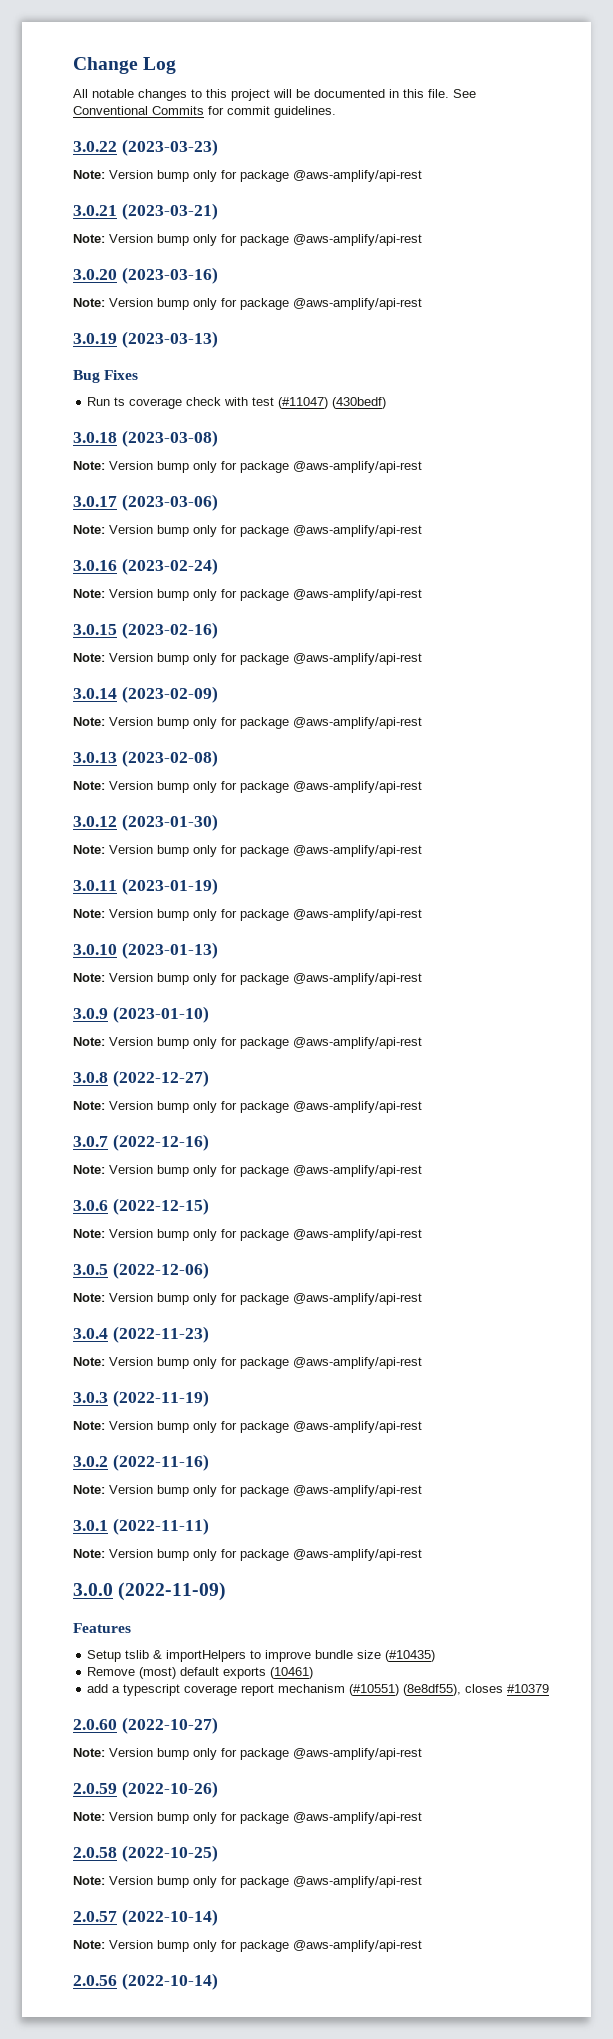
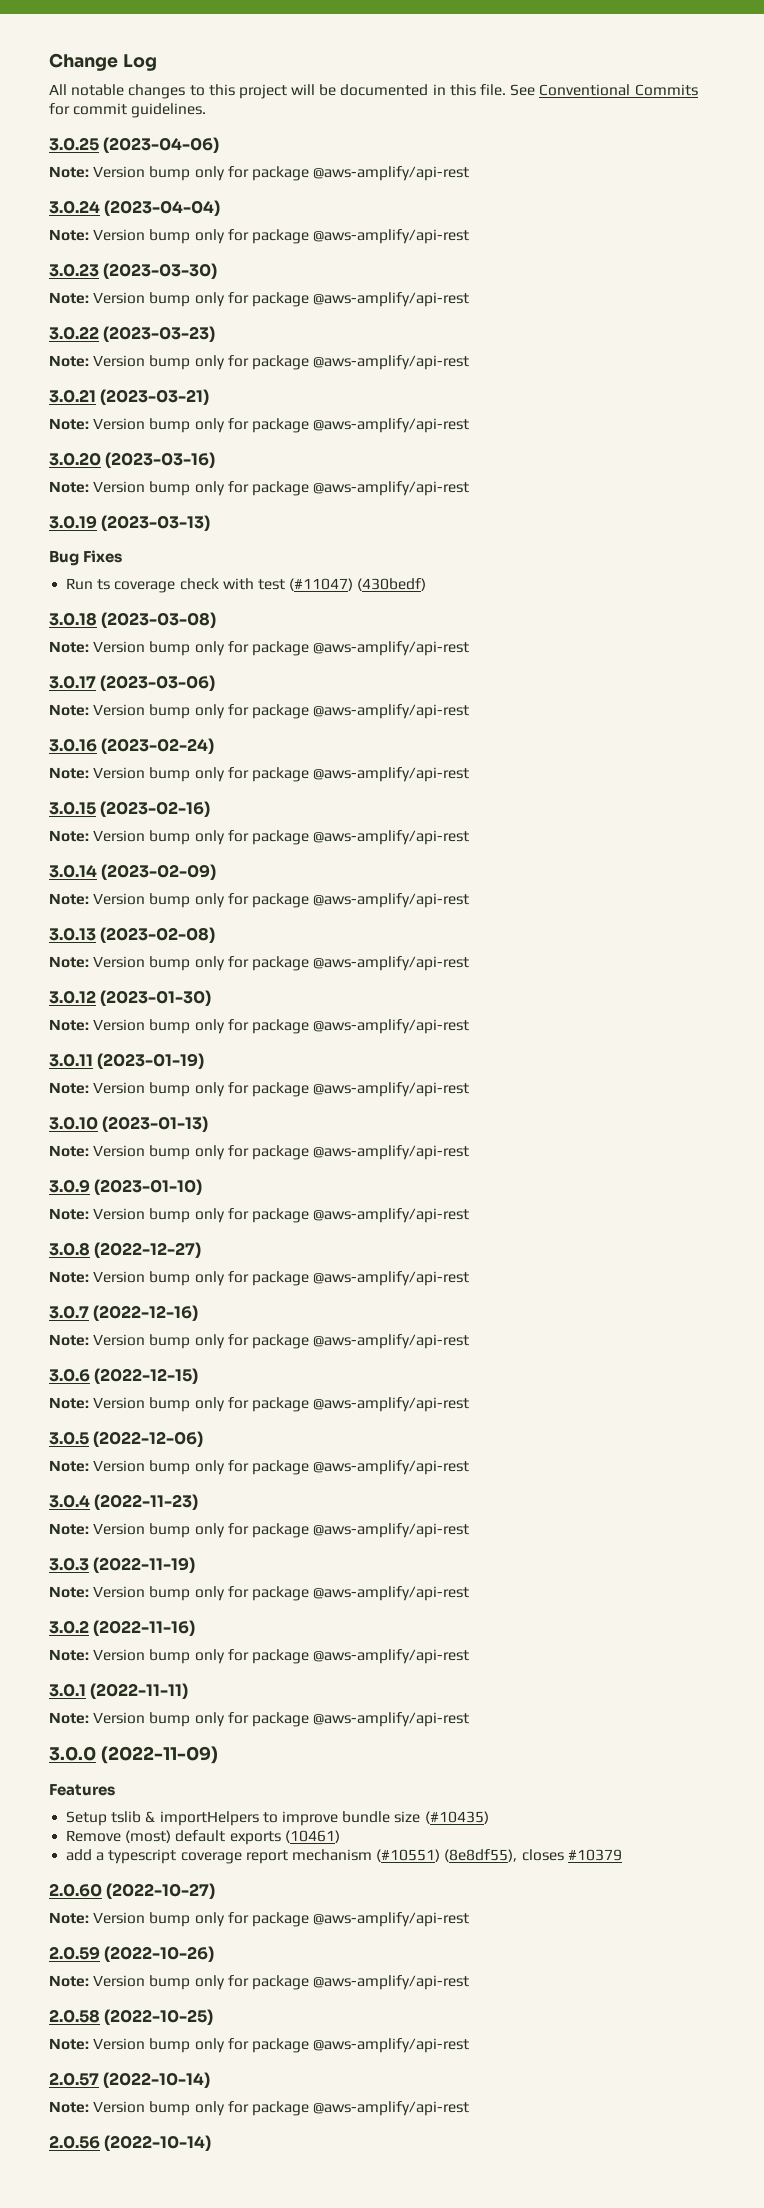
+ 3.0.25 (2023-04-06)
+ Note: Version bump only for package @aws-amplify/api-rest
+ 3.0.24 (2023-04-04)
+ Note: Version bump only for package @aws-amplify/api-rest
+ 3.0.23 (2023-03-30)
+ Note: Version bump only for package @aws-amplify/api-rest

